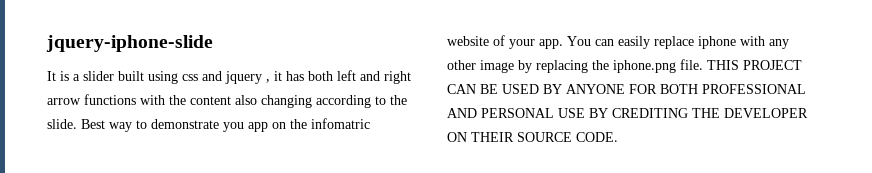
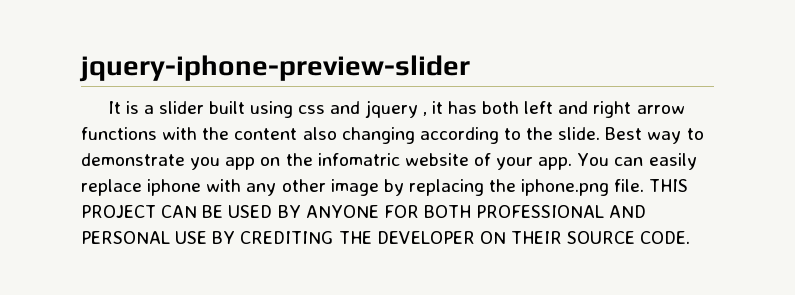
- jquery-iphone-slide
+ jquery-iphone-preview-slider

